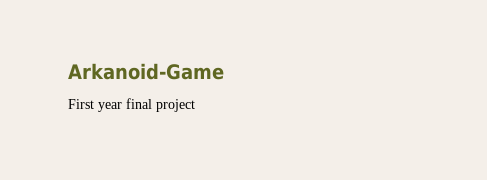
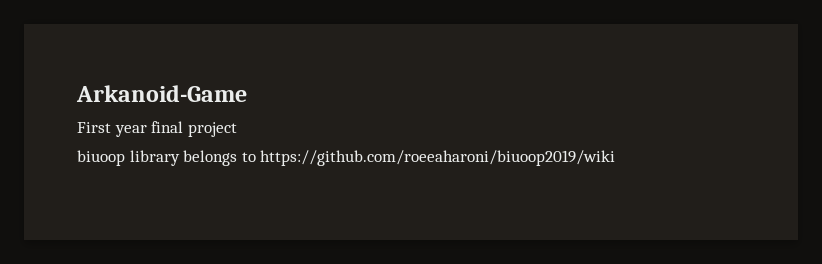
+ biuoop library belongs to https://github.com/roeeaharoni/biuoop2019/wiki

